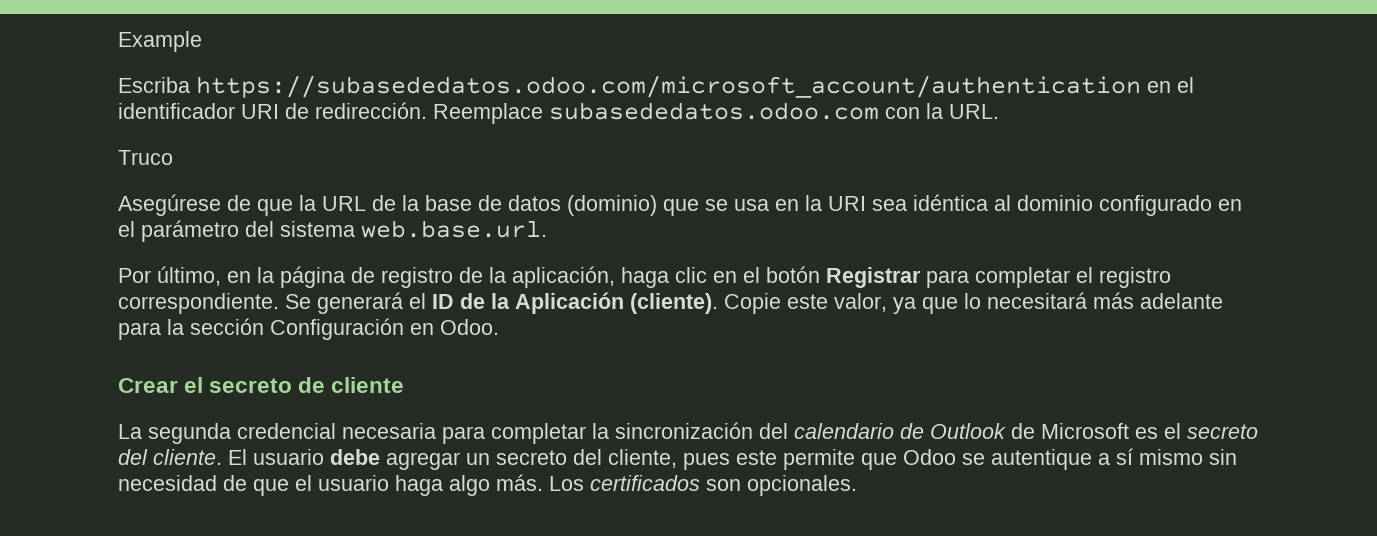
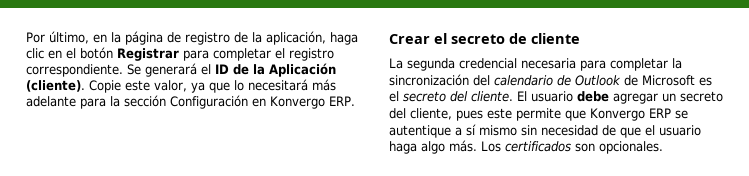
- Example
- Escriba https://subasededatos.odoo.com/microsoft_account/authentication en el identificador URI de redirección. Reemplace subasededatos.odoo.com con la URL.
- Truco
- Asegúrese de que la URL de la base de datos (dominio) que se usa en la URI sea idéntica al dominio configurado en el parámetro del sistema web.base.url.
- Copie este valor, ya que lo necesitará más adelante para la sección Configuración en Odoo.
+ Copie este valor, ya que lo necesitará más adelante para la sección Configuración en Konvergo ERP.
- El usuario debe agregar un secreto del cliente, pues este permite que Odoo se autentique a sí mismo sin necesidad de que el usuario haga algo más.
+ El usuario debe agregar un secreto del cliente, pues este permite que Konvergo ERP se autentique a sí mismo sin necesidad de que el usuario haga algo más.

